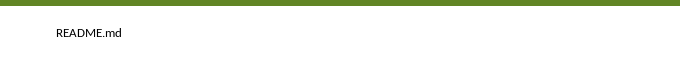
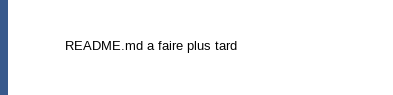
- README.md
+ README.md a faire plus tard

